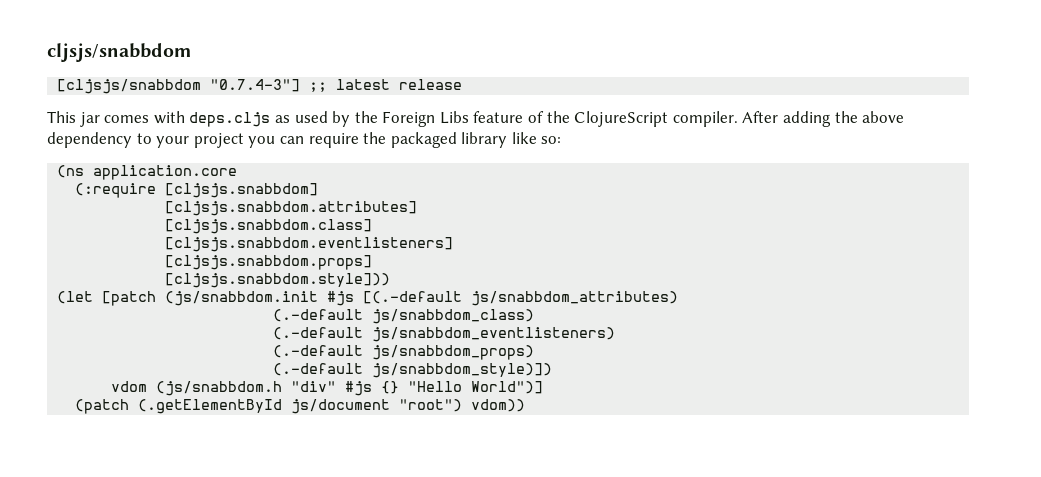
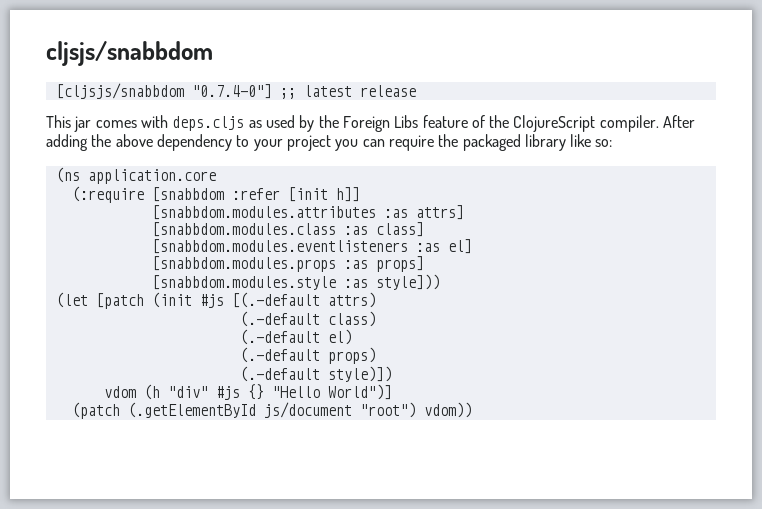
- [cljsjs/snabbdom "0.7.4-3"] ;; latest release
+ [cljsjs/snabbdom "0.7.4-0"] ;; latest release
- (:require [cljsjs.snabbdom]
- [cljsjs.snabbdom.attributes]
- [cljsjs.snabbdom.class]
- [cljsjs.snabbdom.eventlisteners]
- [cljsjs.snabbdom.props]
- [cljsjs.snabbdom.style]))
+ (:require [snabbdom :refer [init h]]
+ [snabbdom.modules.attributes :as attrs]
+ [snabbdom.modules.class :as class]
+ [snabbdom.modules.eventlisteners :as el]
+ [snabbdom.modules.props :as props]
+ [snabbdom.modules.style :as style]))
- (let [patch (js/snabbdom.init #js [(.-default js/snabbdom_attributes)
- (.-default js/snabbdom_class)
- (.-default js/snabbdom_eventlisteners)
- (.-default js/snabbdom_props)
- (.-default js/snabbdom_style)])
+ (let [patch (init #js [(.-default attrs)
+ (.-default class)
+ (.-default el)
+ (.-default props)
+ (.-default style)])
- vdom (js/snabbdom.h "div" #js {} "Hello World")]
+ vdom (h "div" #js {} "Hello World")]

